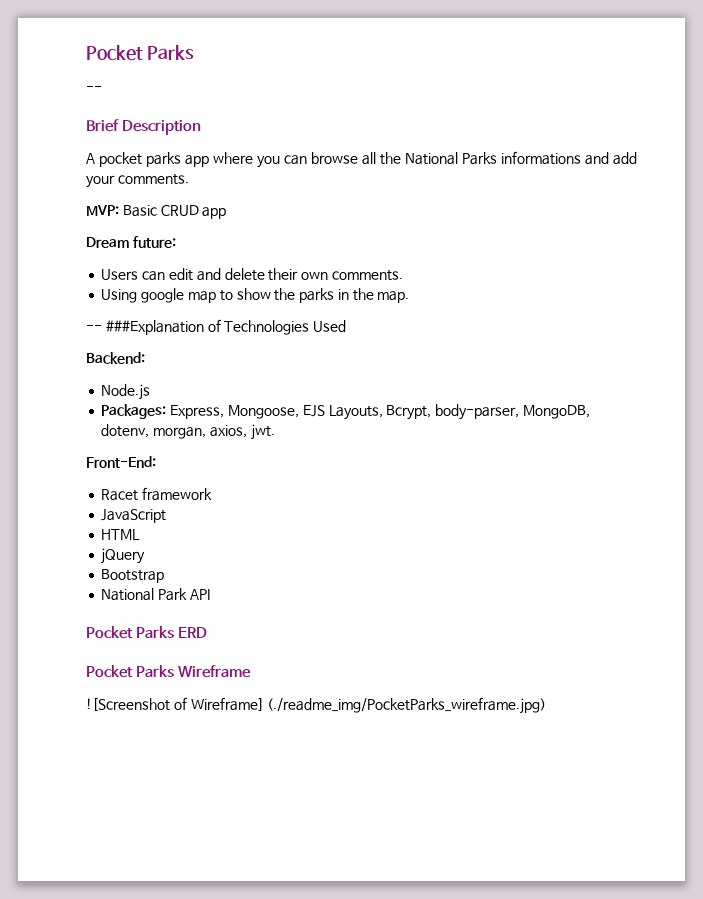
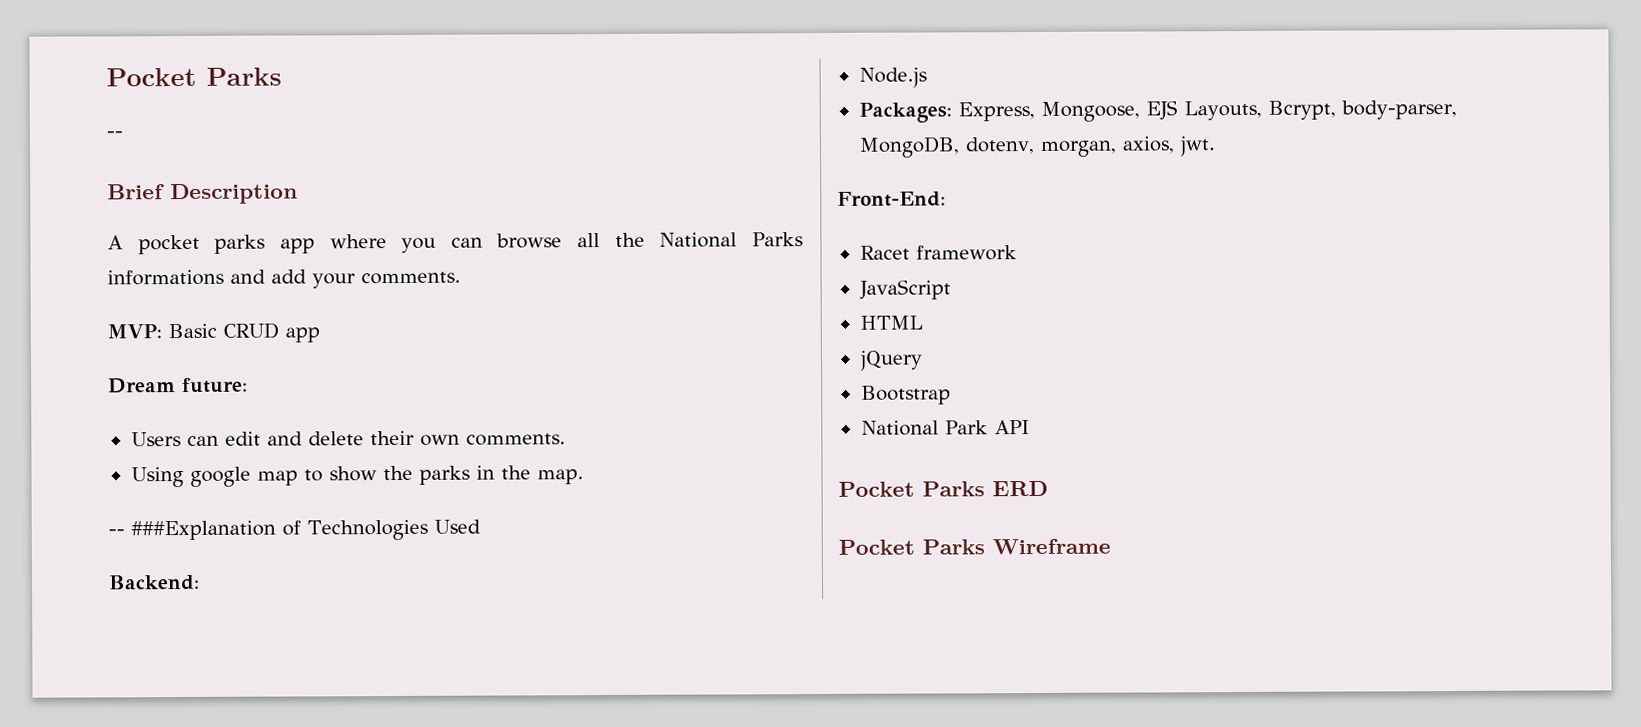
- ![Screenshot of Wireframe] (./readme_img/PocketParks_wireframe.jpg)

